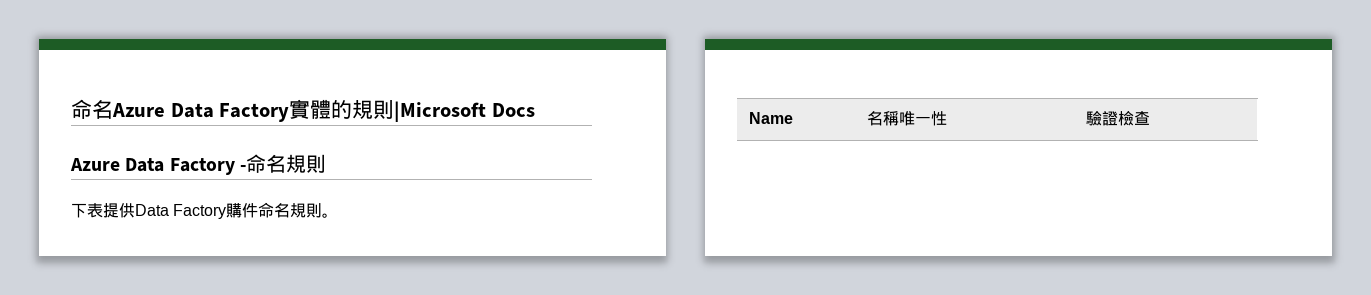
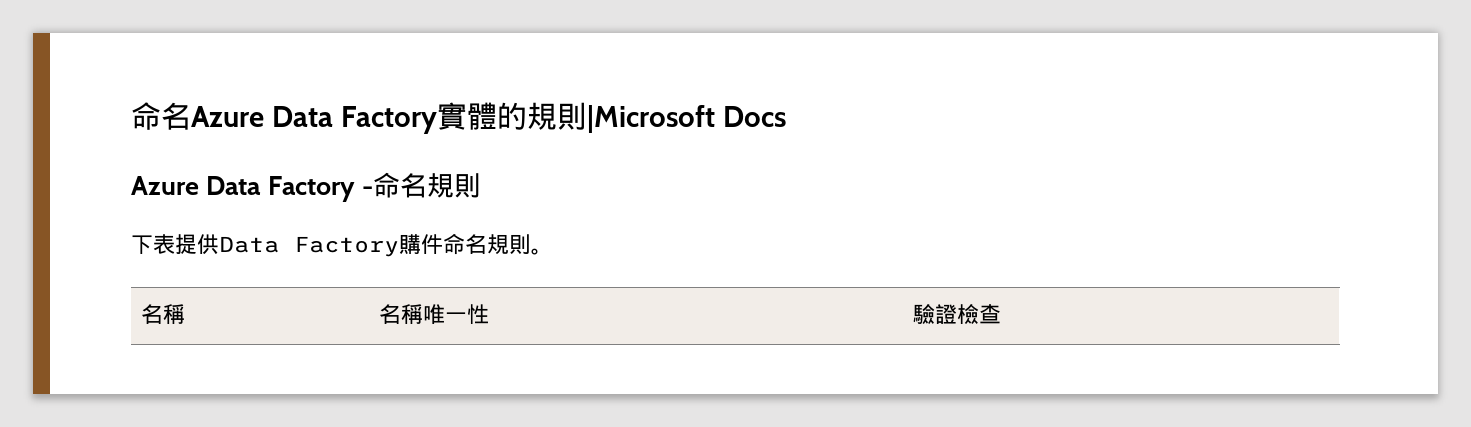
- Name | 名稱唯一性 | 驗證檢查
+ 名稱 | 名稱唯一性 | 驗證檢查

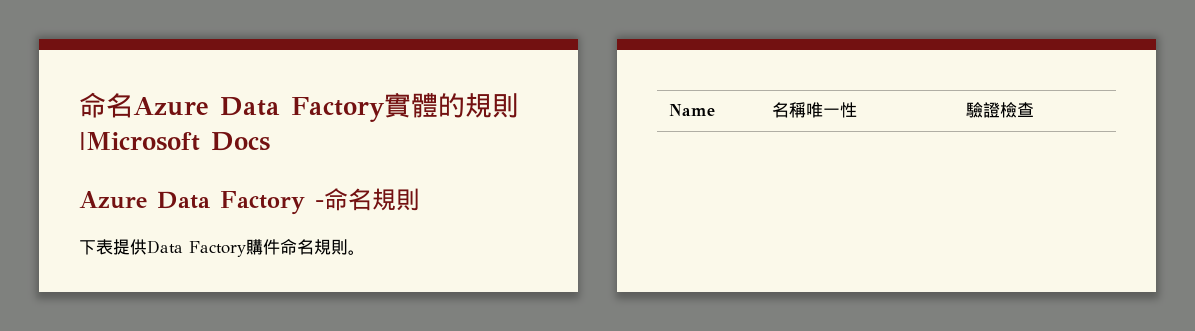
- 名稱 | 名稱唯一性 | 驗證檢查
+ Name | 名稱唯一性 | 驗證檢查

